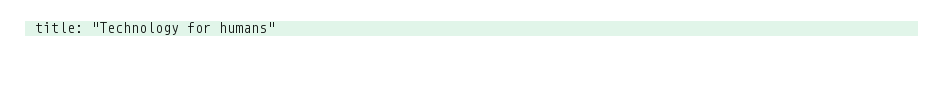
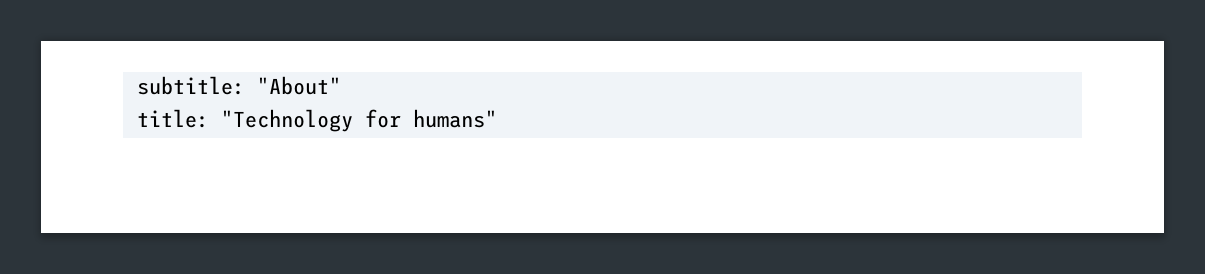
+ subtitle: "About"

